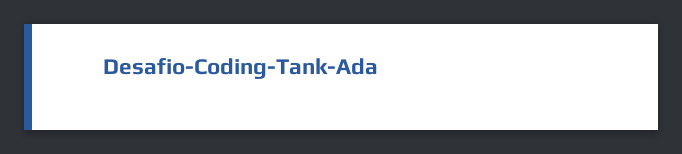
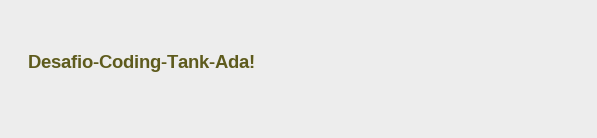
- Desafio-Coding-Tank-Ada
+ Desafio-Coding-Tank-Ada!

